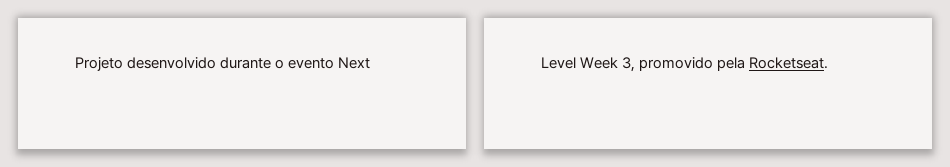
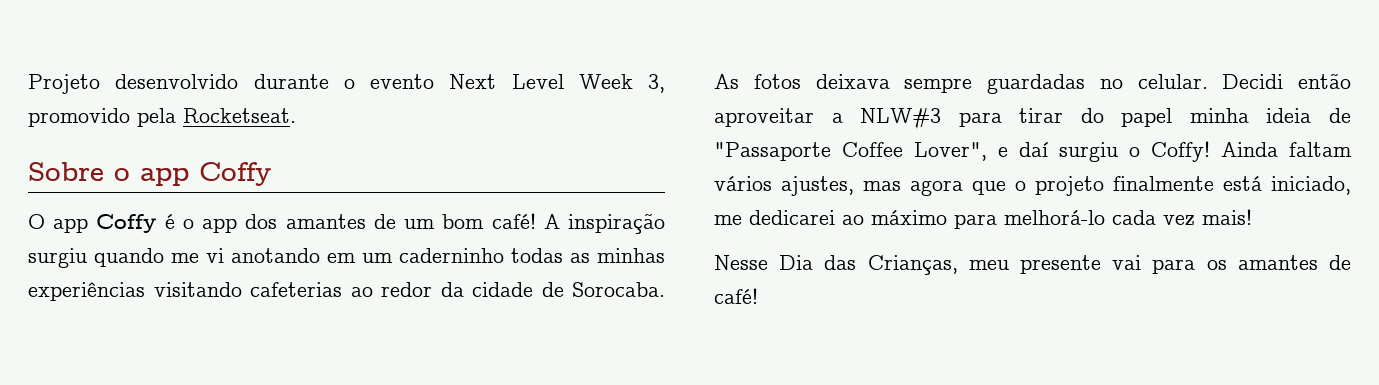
+ Sobre o app Coffy
+ O app Coffy é o app dos amantes de um bom café! A inspiração surgiu quando me vi anotando em um caderninho todas as minhas experiências visitando cafeterias ao redor da cidade de Sorocaba. As fotos deixava sempre guardadas no celular. Decidi então aproveitar a NLW#3 para tirar do papel minha ideia de "Passaporte Coffee Lover", e daí surgiu o Coffy! Ainda faltam vários ajustes, mas agora que o projeto finalmente está iniciado, me dedicarei ao máximo para melhorá-lo cada vez mais!
+ Nesse Dia das Crianças, meu presente vai para os amantes de café!

